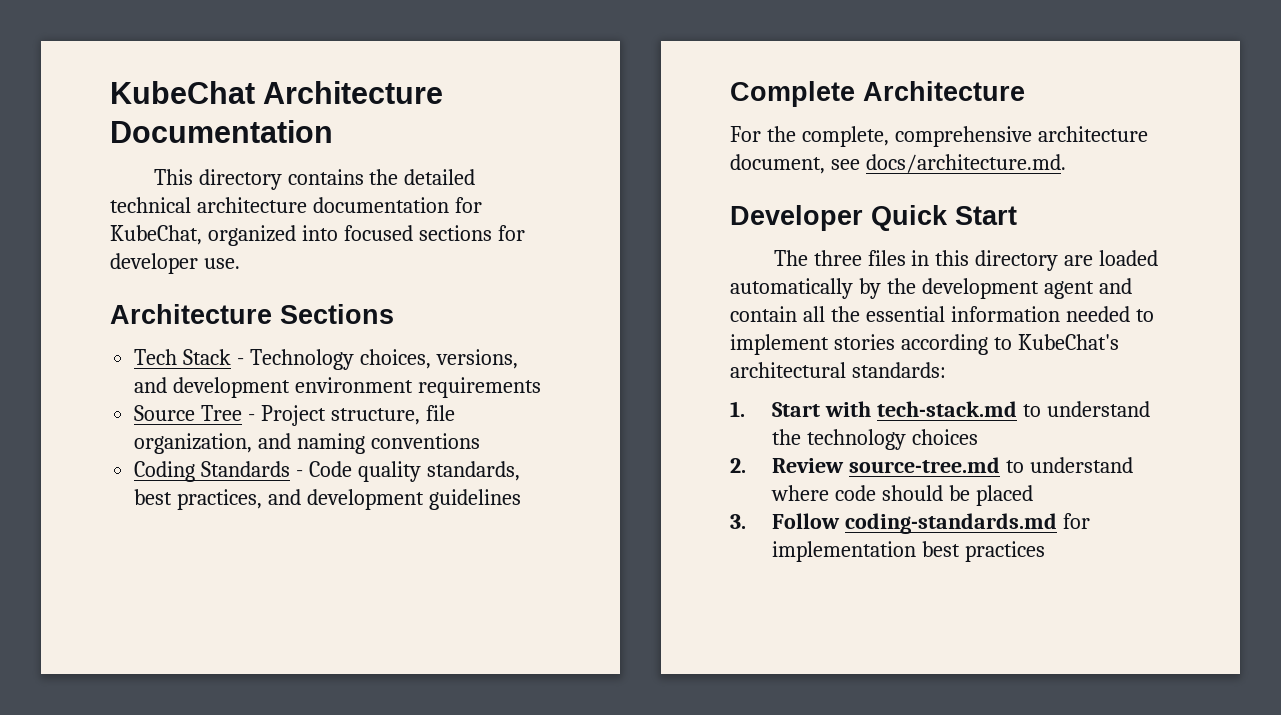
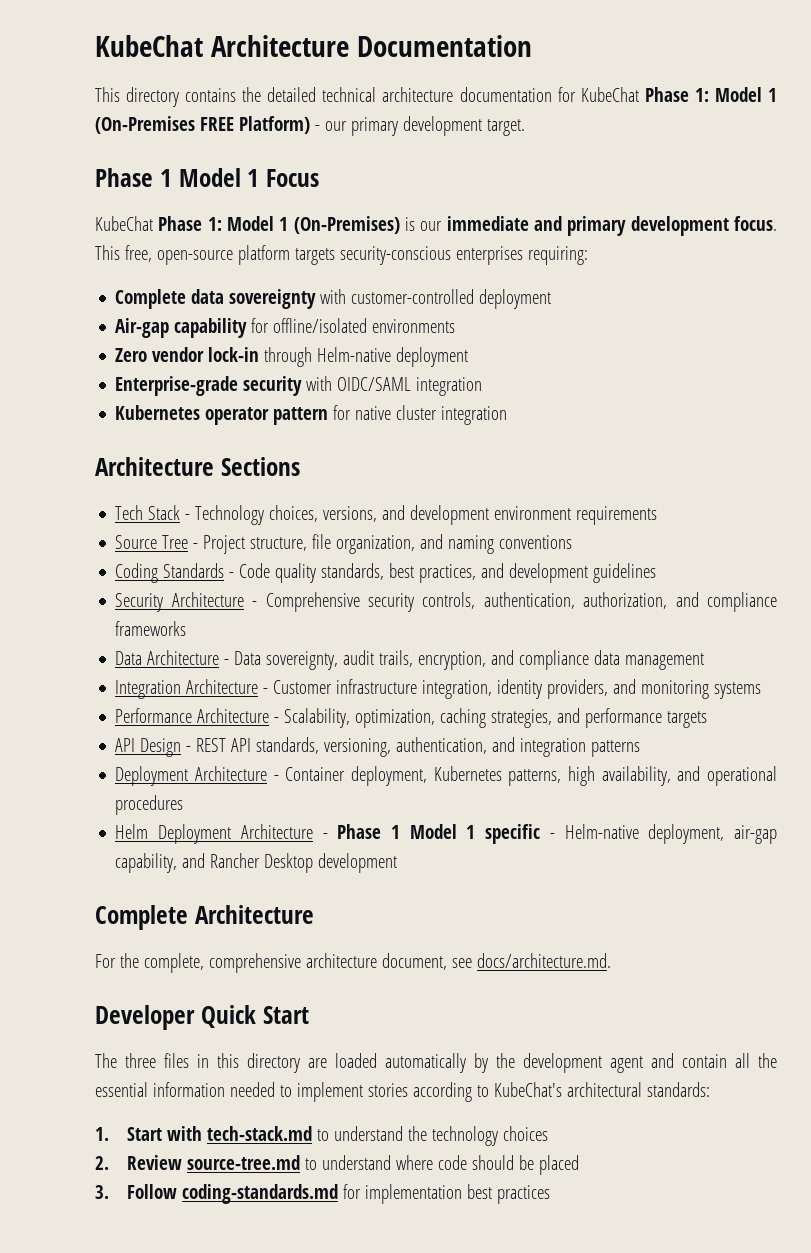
- This directory contains the detailed technical architecture documentation for KubeChat, organized into focused sections for developer use.
+ This directory contains the detailed technical architecture documentation for KubeChat Phase 1: Model 1 (On-Premises FREE Platform) - our primary development target.
+ Phase 1 Model 1 Focus
+ KubeChat Phase 1: Model 1 (On-Premises) is our immediate and primary development focus. This free, open-source platform targets security-conscious enterprises requiring:
+ Complete data sovereignty with customer-controlled deployment
+ Air-gap capability for offline/isolated environments
+ Zero vendor lock-in through Helm-native deployment
+ Enterprise-grade security with OIDC/SAML integration
+ Kubernetes operator pattern for native cluster integration
+ Security Architecture - Comprehensive security controls, authentication, authorization, and compliance frameworks
+ Data Architecture - Data sovereignty, audit trails, encryption, and compliance data management
+ Integration Architecture - Customer infrastructure integration, identity providers, and monitoring systems
+ Performance Architecture - Scalability, optimization, caching strategies, and performance targets
+ API Design - REST API standards, versioning, authentication, and integration patterns
+ Deployment Architecture - Container deployment, Kubernetes patterns, high availability, and operational procedures
+ Helm Deployment Architecture - Phase 1 Model 1 specific - Helm-native deployment, air-gap capability, and Rancher Desktop development

